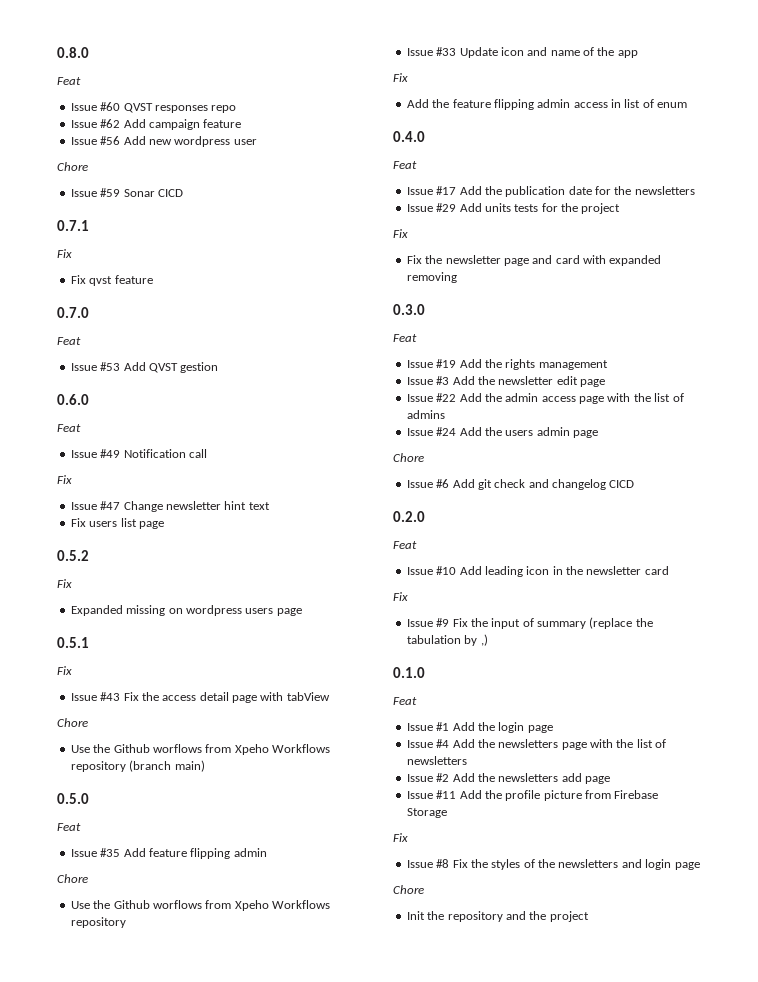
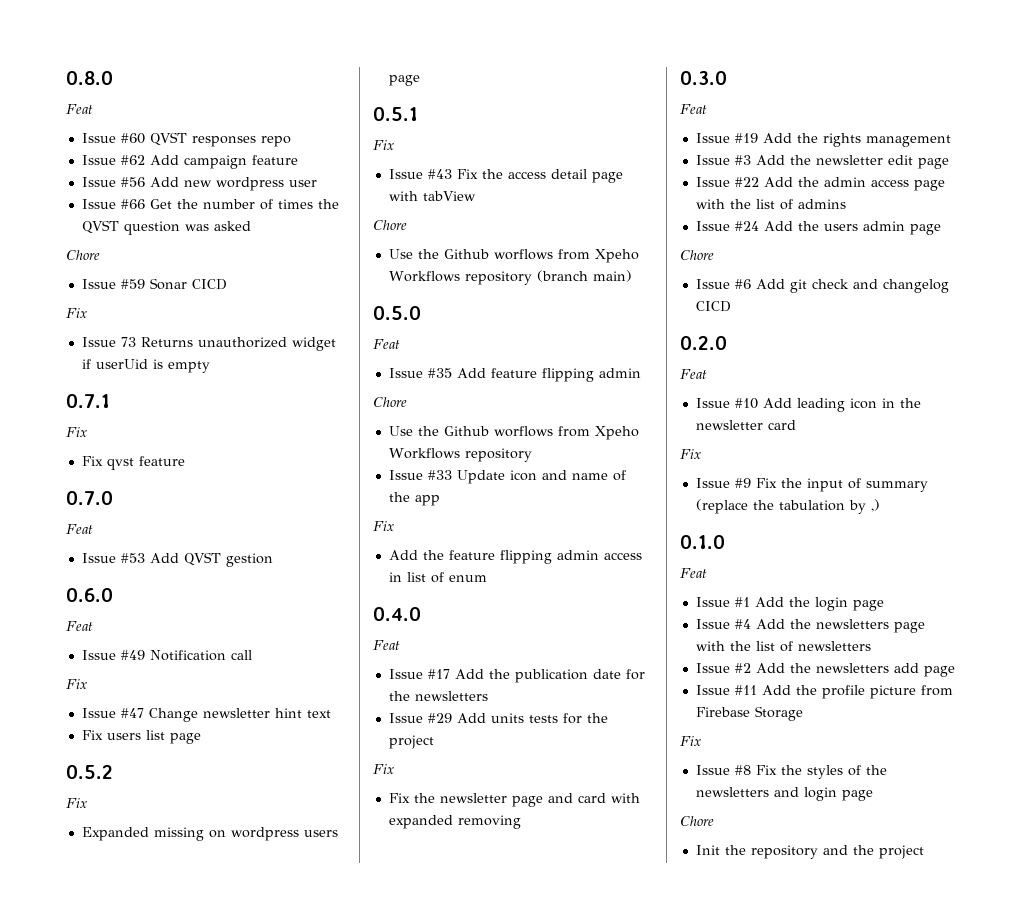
+ Issue #66 Get the number of times the QVST question was asked
  Issue #59 Sonar CICD
+ Fix
+ Issue 73 Returns unauthorized widget if userUid is empty

